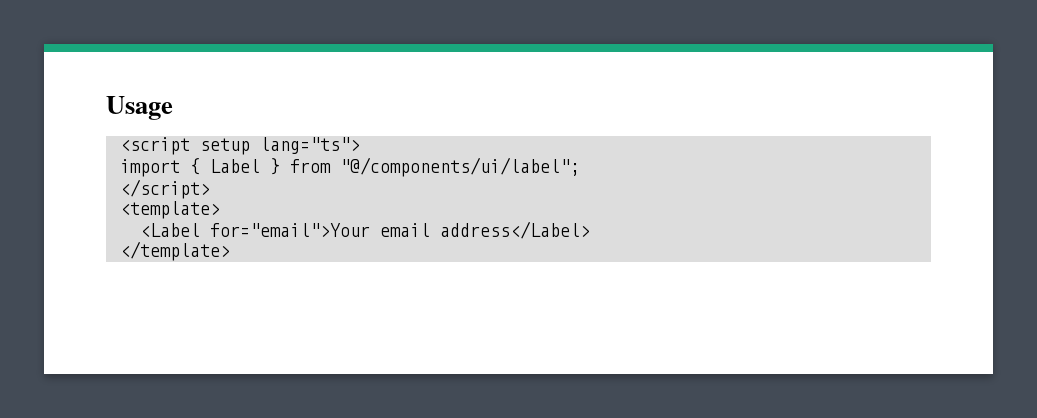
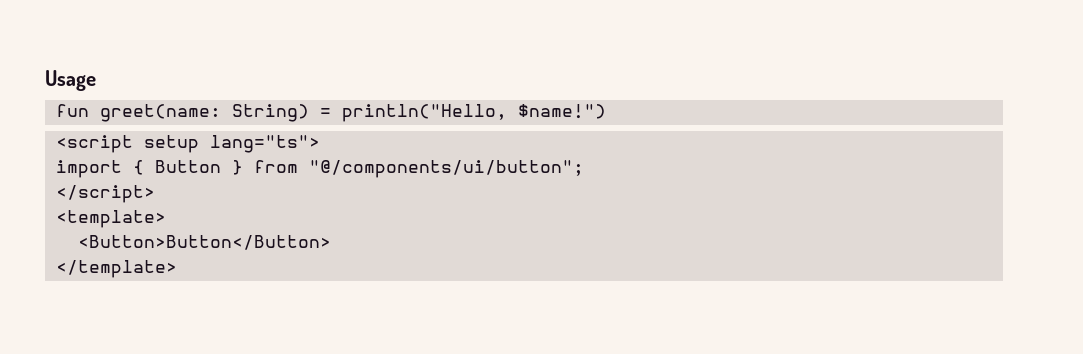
+ fun greet(name: String) = println("Hello, $name!")
- import { Label } from "@/components/ui/label";
+ import { Button } from "@/components/ui/button";
- <Label for="email">Your email address</Label>
+ <Button>Button</Button>

